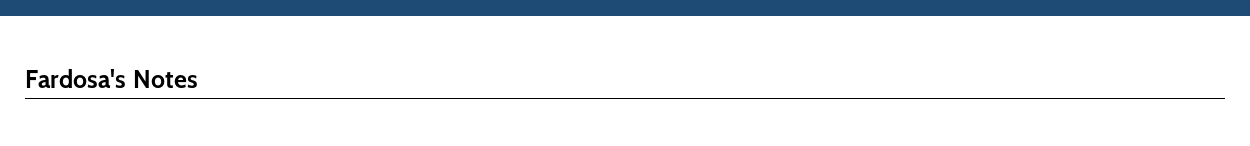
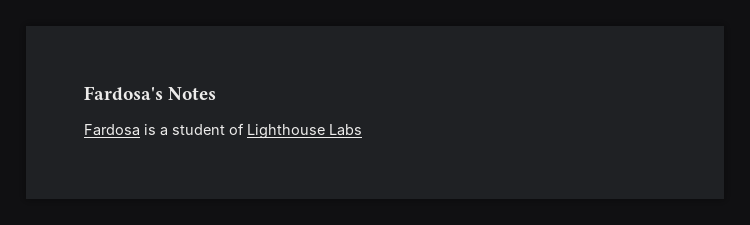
+ Fardosa is a student of Lighthouse Labs

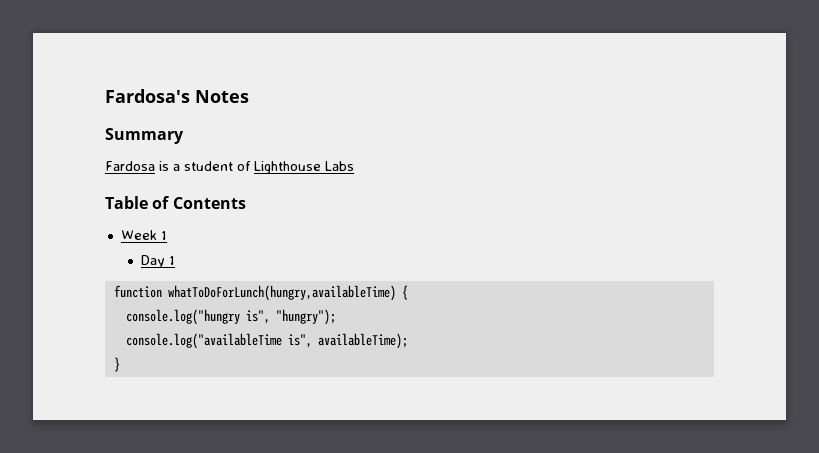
+ Summary
+ Table of Contents
+ Week 1
+ Day 1
+ function whatToDoForLunch(hungry,availableTime) {
+ console.log("hungry is", "hungry");
+ console.log("availableTime is", availableTime);
+ }

